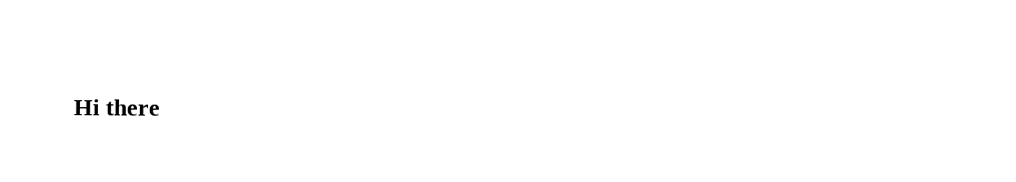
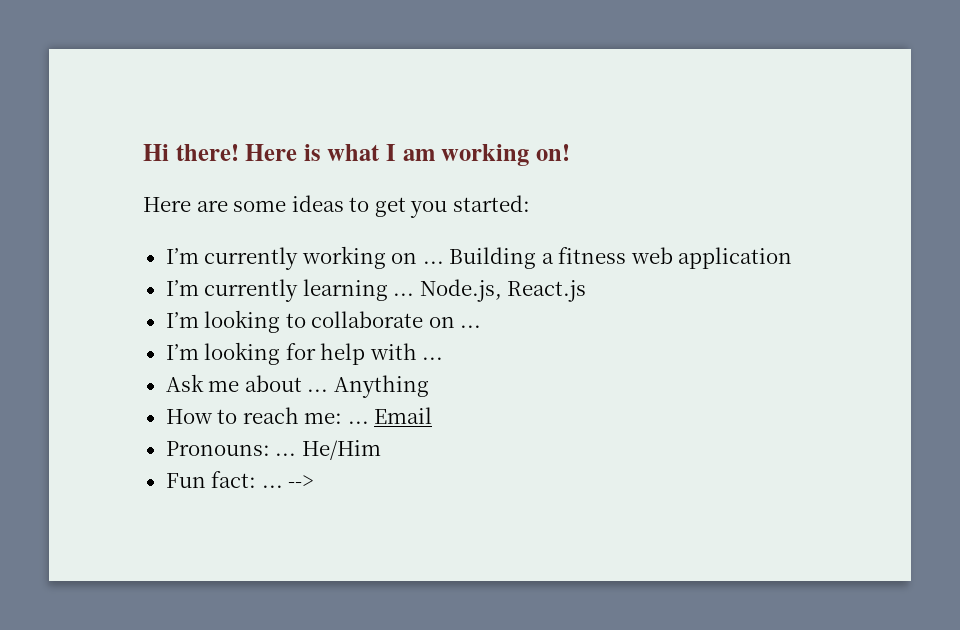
- Hi there
+ Hi there! Here is what I am working on!
+ Here are some ideas to get you started:
+ I’m currently working on ... Building a fitness web application
+ I’m currently learning ... Node.js, React.js
+ I’m looking to collaborate on ...
+ I’m looking for help with ...
+ Ask me about ... Anything
+ How to reach me: ... Email
+ Pronouns: ... He/Him
+ Fun fact: ... -->

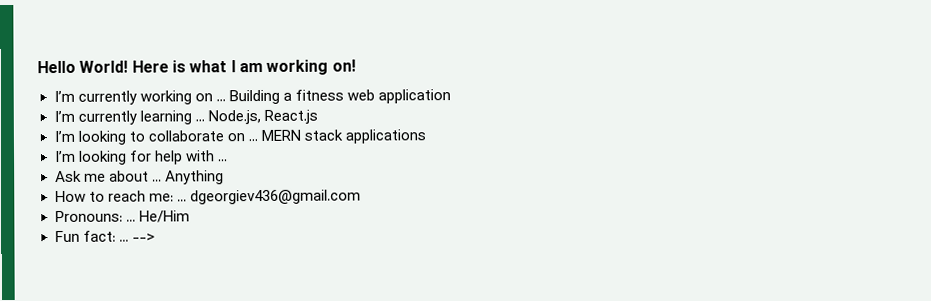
- Hi there!
+ Hello World!
- Here are some ideas to get you started:
+ MERN stack applications
- How to reach me: ... Email
+ How to reach me: ... dgeorgiev436@gmail.com

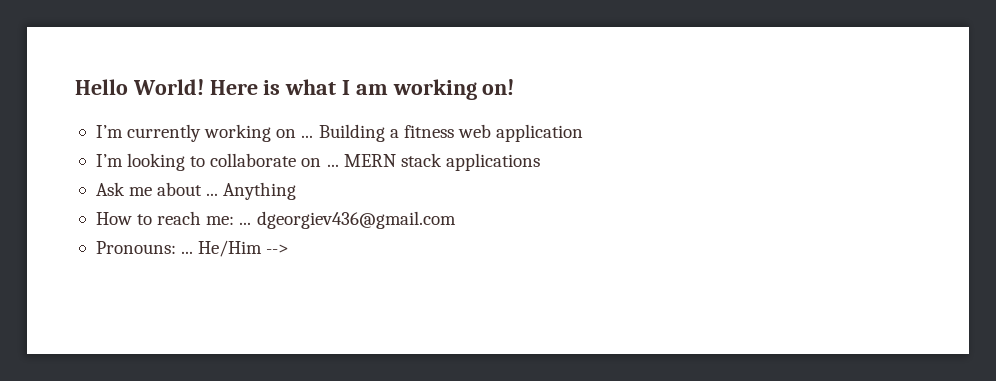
- I’m currently learning ... Node.js, React.js
- I’m looking for help with ...
- He/Him
- Fun fact: ... -->
+ He/Him -->

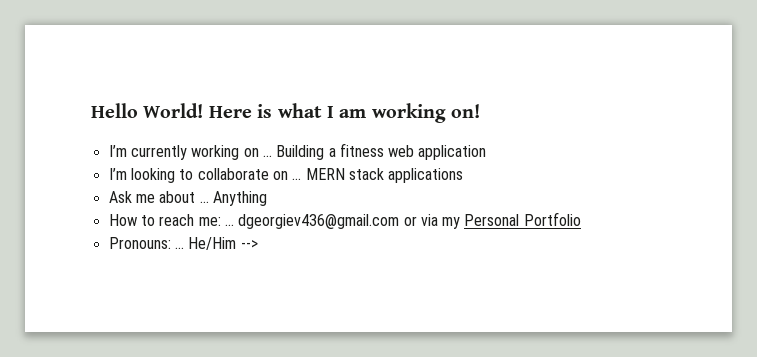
- How to reach me: ... dgeorgiev436@gmail.com
+ How to reach me: ... dgeorgiev436@gmail.com or via my Personal Portfolio

